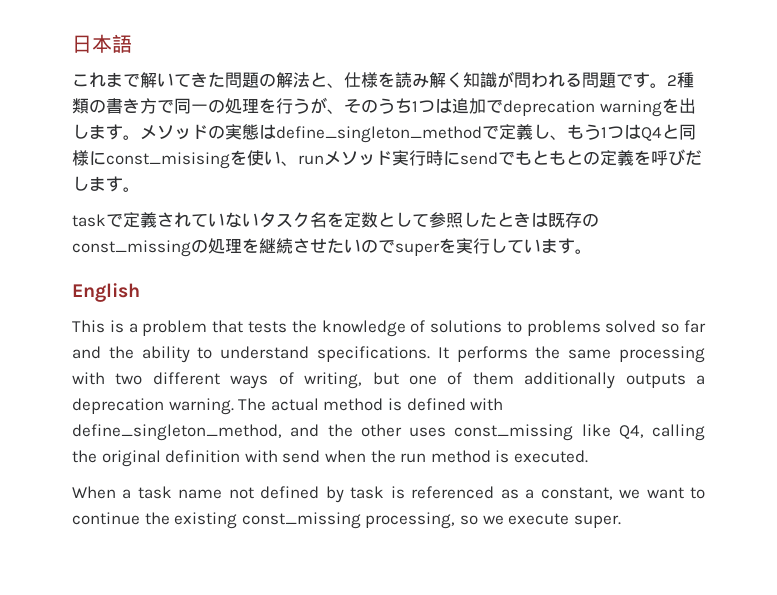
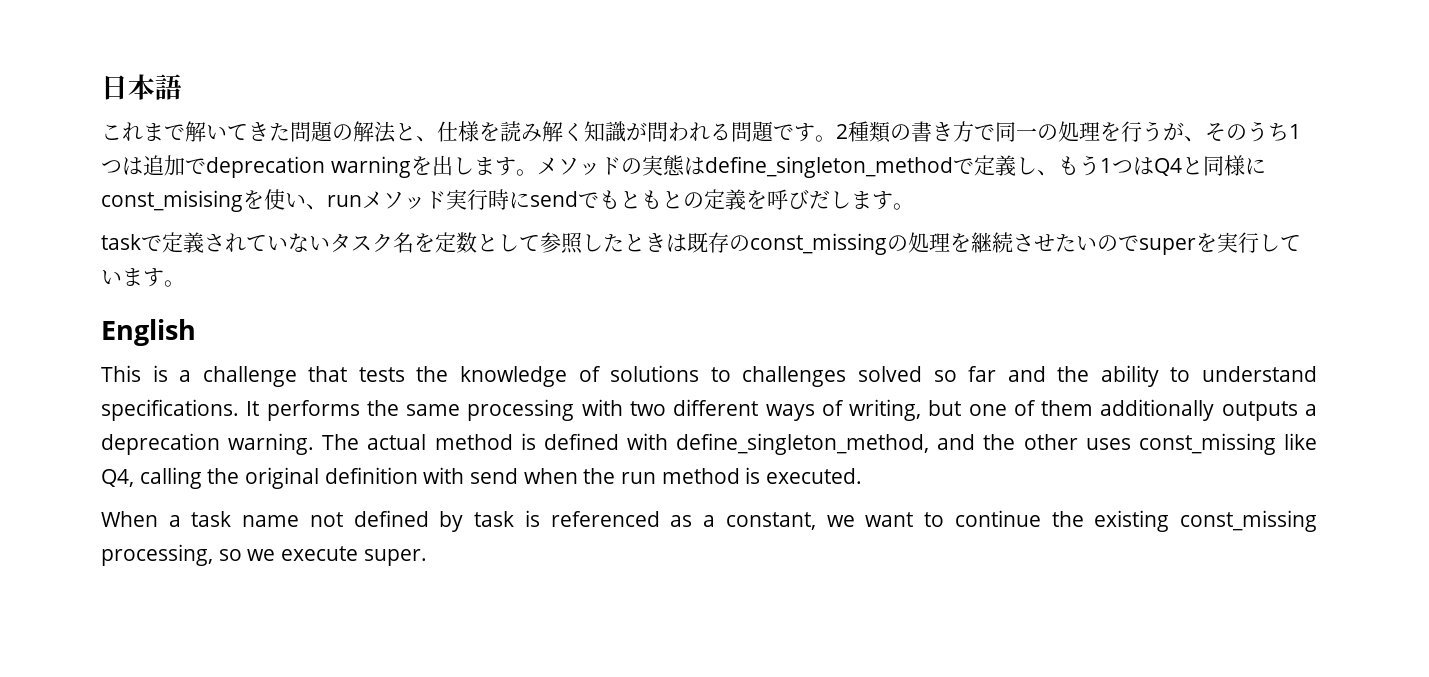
- This is a problem that tests the knowledge of solutions to problems solved so far and the ability to understand specifications.
+ This is a challenge that tests the knowledge of solutions to challenges solved so far and the ability to understand specifications.

